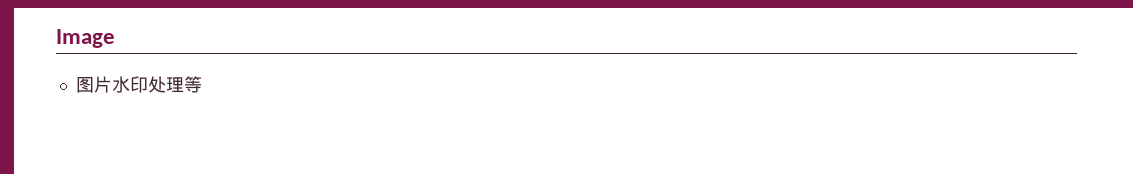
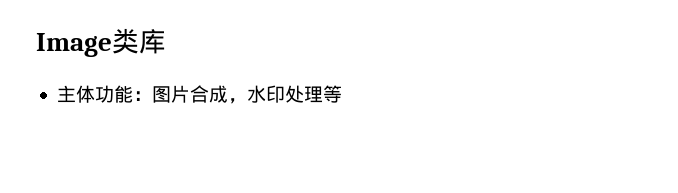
- Image
- 图片水印处理等
+ Image类库
+ 主体功能：图片合成，水印处理等

